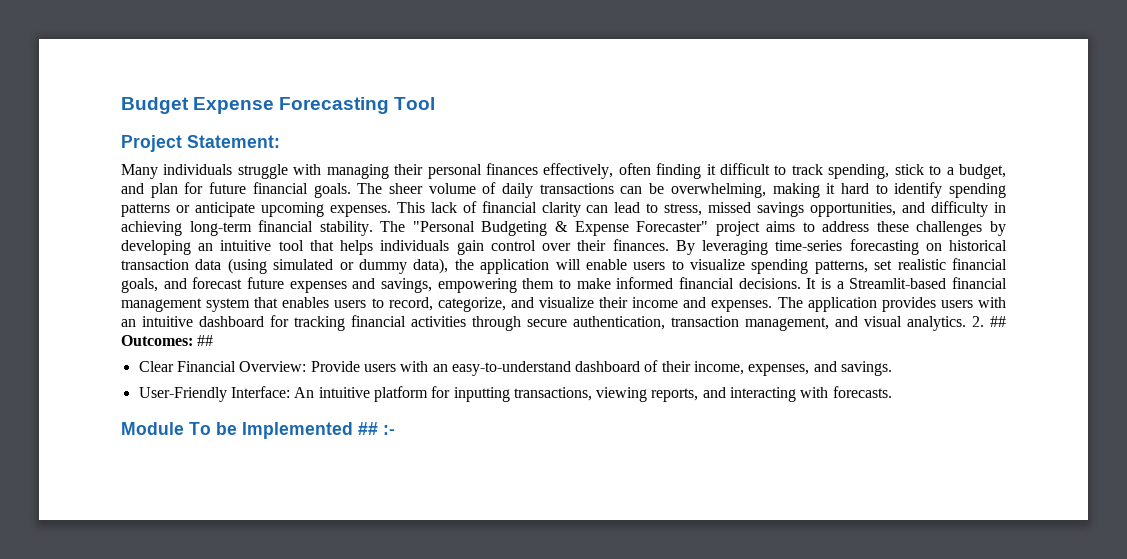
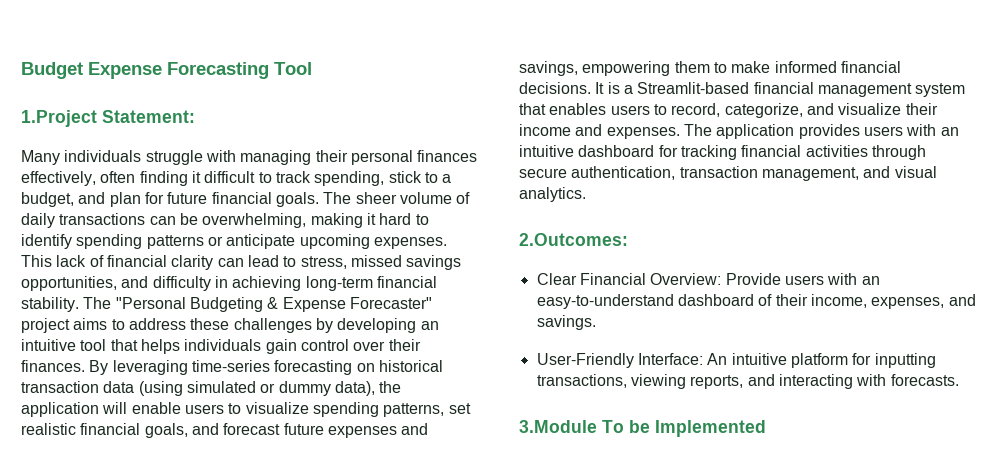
- Project Statement:
+ 1.Project Statement:
- The application provides users with an intuitive dashboard for tracking financial activities through secure authentication, transaction management, and visual analytics. 2. ## Outcomes: ##
+ The application provides users with an intuitive dashboard for tracking financial activities through secure authentication, transaction management, and visual analytics.
+ 2.Outcomes:
- Module To be Implemented ## :-
+ 3.Module To be Implemented

